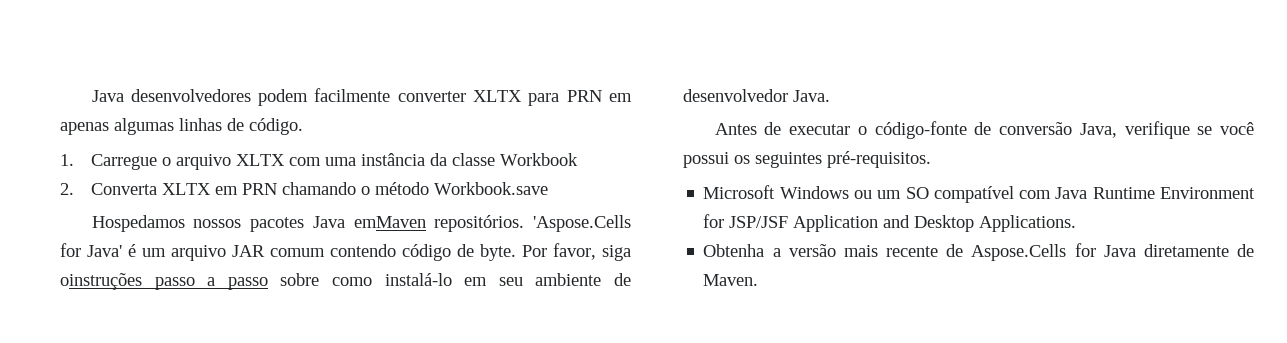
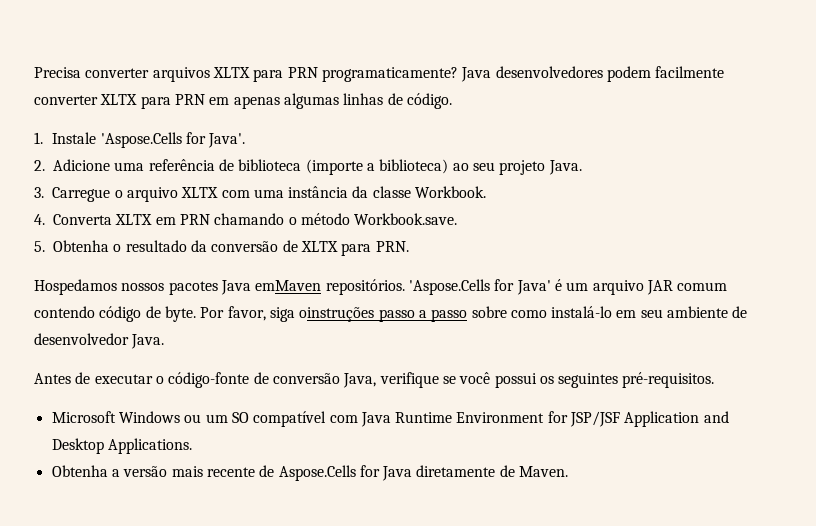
+ Precisa converter arquivos XLTX para PRN programaticamente?
- 1. Carregue o arquivo XLTX com uma instância da classe Workbook
- 2. Converta XLTX em PRN chamando o método Workbook.save
+ 1. Instale 'Aspose.Cells for Java'.
+ 2. Adicione uma referência de biblioteca (importe a biblioteca) ao seu projeto Java.
+ 3. Carregue o arquivo XLTX com uma instância da classe Workbook.
+ 4. Converta XLTX em PRN chamando o método Workbook.save.
+ 5. Obtenha o resultado da conversão de XLTX para PRN.

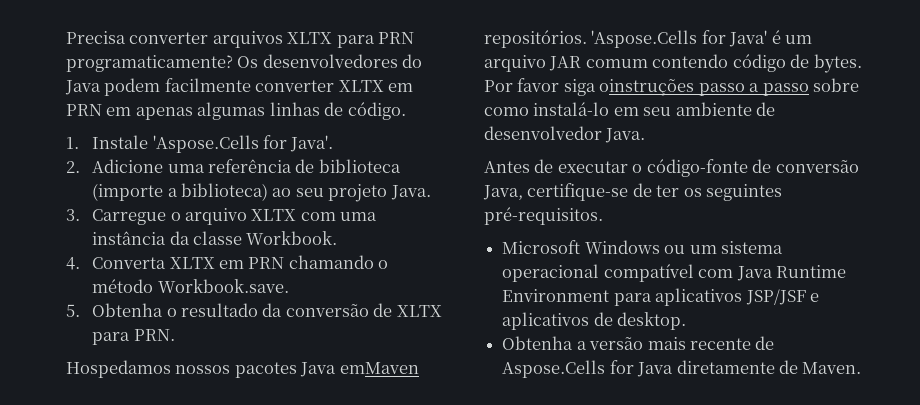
- Java desenvolvedores podem facilmente converter XLTX para PRN em apenas algumas linhas de código.
+ Os desenvolvedores do Java podem facilmente converter XLTX em PRN em apenas algumas linhas de código.
- 'Aspose.Cells for Java' é um arquivo JAR comum contendo código de byte. Por favor, siga oinstruções passo a passo sobre como instalá-lo em seu ambiente de desenvolvedor Java.
+ 'Aspose.Cells for Java' é um arquivo JAR comum contendo código de bytes. Por favor siga oinstruções passo a passo sobre como instalá-lo em seu ambiente de desenvolvedor Java.
- Antes de executar o código-fonte de conversão Java, verifique se você possui os seguintes pré-requisitos.
+ Antes de executar o código-fonte de conversão Java, certifique-se de ter os seguintes pré-requisitos.
- Microsoft Windows ou um SO compatível com Java Runtime Environment for JSP/JSF Application and Desktop Applications.
+ Microsoft Windows ou um sistema operacional compatível com Java Runtime Environment para aplicativos JSP/JSF e aplicativos de desktop.

